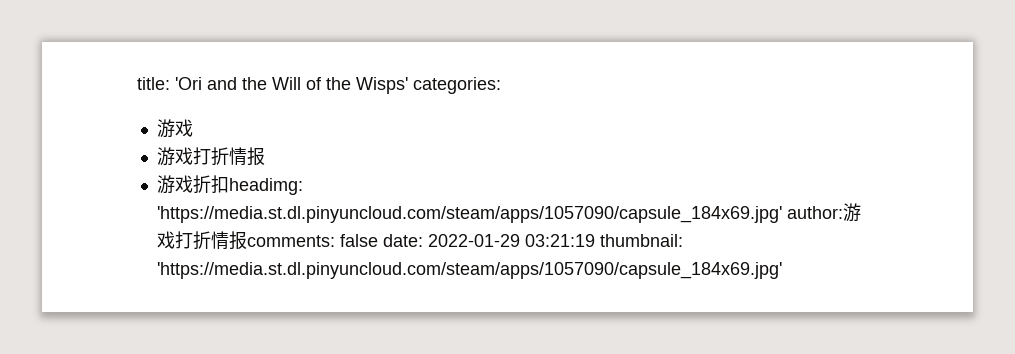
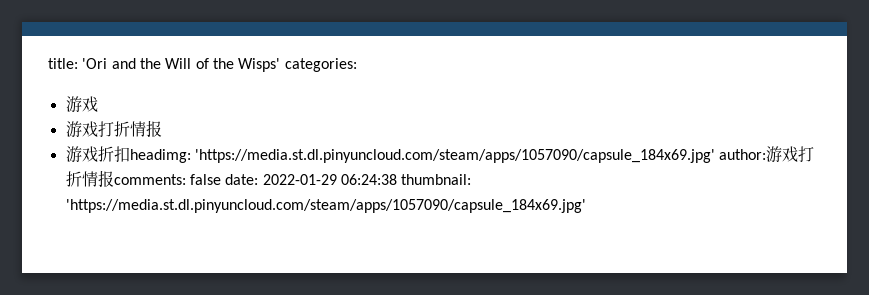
- 游戏折扣headimg: 'https://media.st.dl.pinyuncloud.com/steam/apps/1057090/capsule_184x69.jpg' author:游戏打折情报comments: false date: 2022-01-29 03:21:19 thumbnail: 'https://media.st.dl.pinyuncloud.com/steam/apps/1057090/capsule_184x69.jpg'
+ 游戏折扣headimg: 'https://media.st.dl.pinyuncloud.com/steam/apps/1057090/capsule_184x69.jpg' author:游戏打折情报comments: false date: 2022-01-29 06:24:38 thumbnail: 'https://media.st.dl.pinyuncloud.com/steam/apps/1057090/capsule_184x69.jpg'

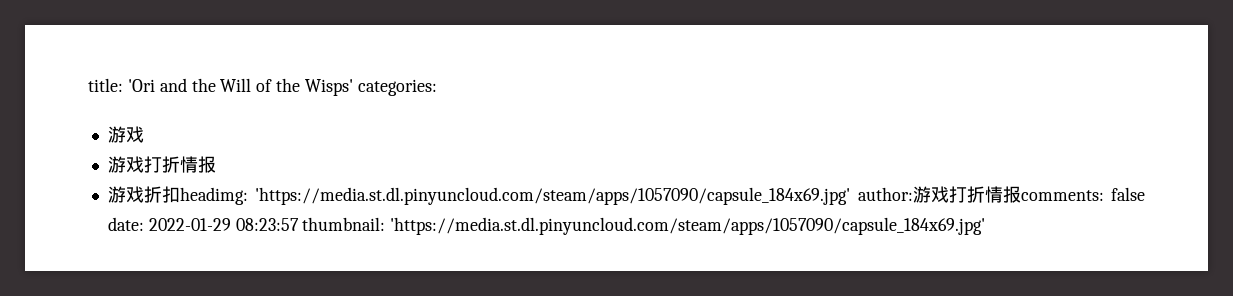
- 游戏折扣headimg: 'https://media.st.dl.pinyuncloud.com/steam/apps/1057090/capsule_184x69.jpg' author:游戏打折情报comments: false date: 2022-01-29 06:24:38 thumbnail: 'https://media.st.dl.pinyuncloud.com/steam/apps/1057090/capsule_184x69.jpg'
+ 游戏折扣headimg: 'https://media.st.dl.pinyuncloud.com/steam/apps/1057090/capsule_184x69.jpg' author:游戏打折情报comments: false date: 2022-01-29 08:23:57 thumbnail: 'https://media.st.dl.pinyuncloud.com/steam/apps/1057090/capsule_184x69.jpg'

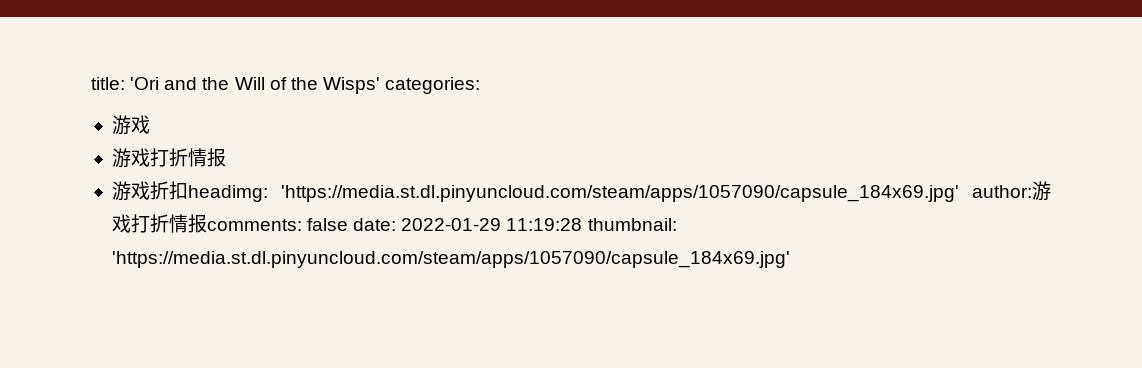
- 游戏折扣headimg: 'https://media.st.dl.pinyuncloud.com/steam/apps/1057090/capsule_184x69.jpg' author:游戏打折情报comments: false date: 2022-01-29 08:23:57 thumbnail: 'https://media.st.dl.pinyuncloud.com/steam/apps/1057090/capsule_184x69.jpg'
+ 游戏折扣headimg: 'https://media.st.dl.pinyuncloud.com/steam/apps/1057090/capsule_184x69.jpg' author:游戏打折情报comments: false date: 2022-01-29 11:19:28 thumbnail: 'https://media.st.dl.pinyuncloud.com/steam/apps/1057090/capsule_184x69.jpg'

